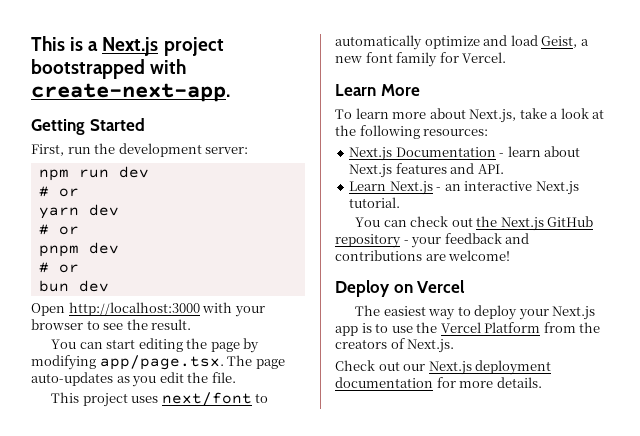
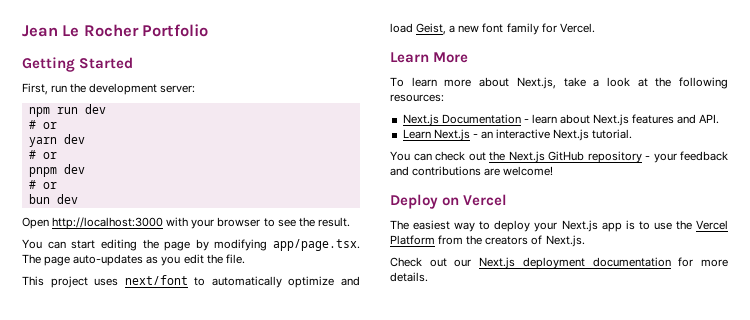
- This is a Next.js project bootstrapped with create-next-app.
+ Jean Le Rocher Portfolio

